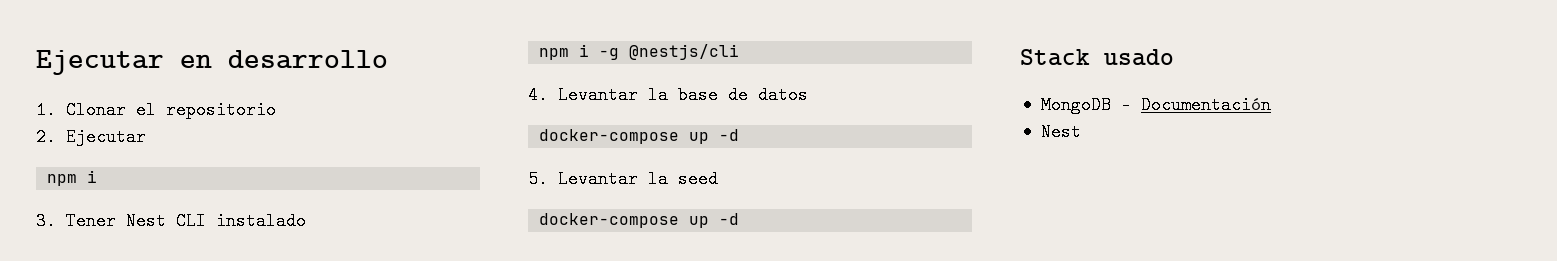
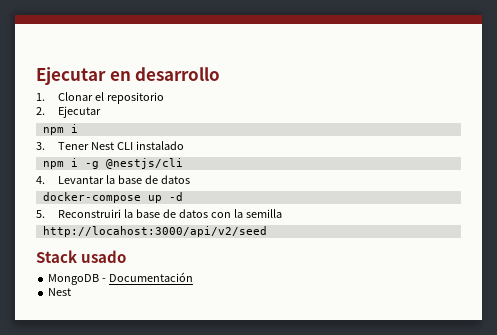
- 5. Levantar la seed
- docker-compose up -d
+ 5. Reconstruiri la base de datos con la semilla
+ http://locahost:3000/api/v2/seed

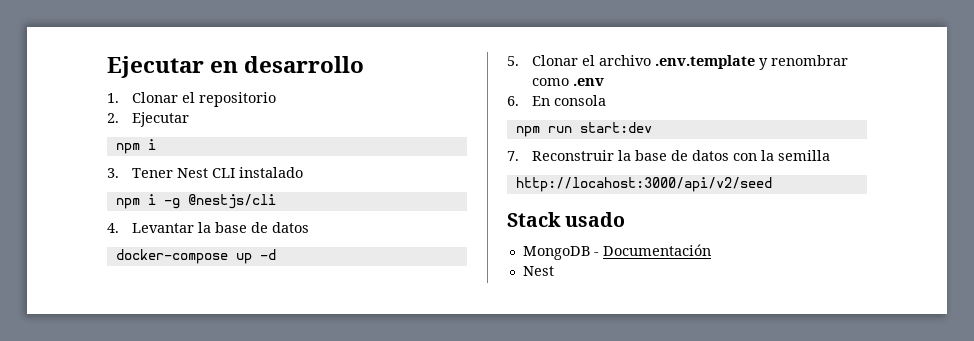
- 5. Reconstruiri la base de datos con la semilla
+ 5. Clonar el archivo .env.template y renombrar como .env
+ 6. En consola
+ npm run start:dev
+ 7. Reconstruir la base de datos con la semilla

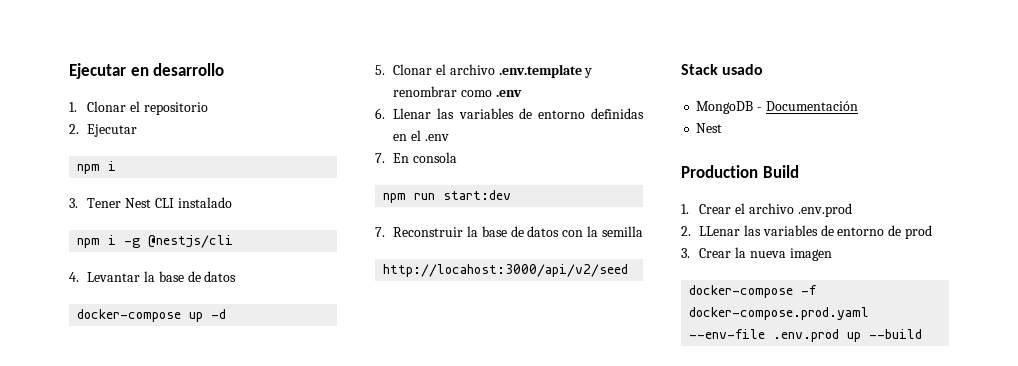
- 6. En consola
+ 6. Llenar las variables de entorno definidas en el .env
+ 7. En consola
+ Production Build
+ 1. Crear el archivo .env.prod
+ 2. LLenar las variables de entorno de prod
+ 3. Crear la nueva imagen
+ docker-compose -f docker-compose.prod.yaml --env-file .env.prod up --build

